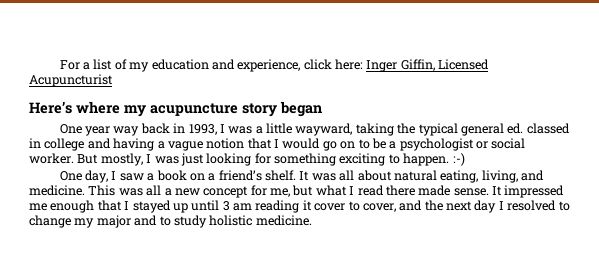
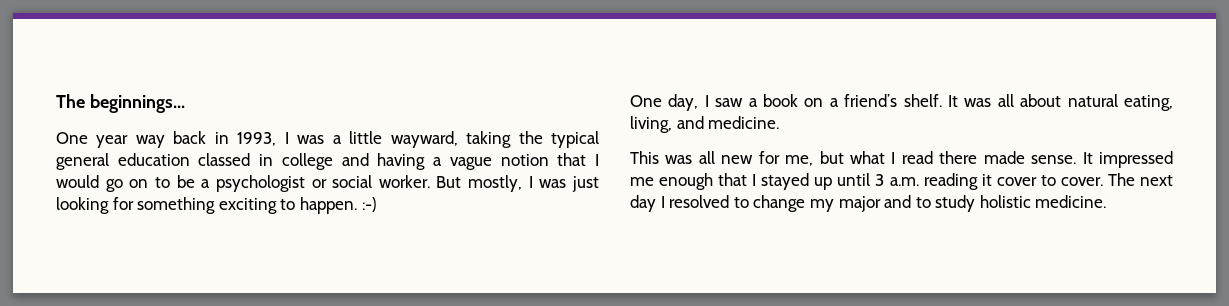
- For a list of my education and experience, click here: Inger Giffin, Licensed Acupuncturist
- Here’s where my acupuncture story began
+ The beginnings...
- One year way back in 1993, I was a little wayward, taking the typical general ed. classed in college and having a vague notion that I would go on to be a psychologist or social worker.
+ One year way back in 1993, I was a little wayward, taking the typical general education classed in college and having a vague notion that I would go on to be a psychologist or social worker.
- It was all about natural eating, living, and medicine. This was all a new concept for me, but what I read there made sense.
+ It was all about natural eating, living, and medicine.
+ This was all new for me, but what I read there made sense.
- It impressed me enough that I stayed up until 3 am reading it cover to cover, and the next day I resolved to change my major and to study holistic medicine.
+ It impressed me enough that I stayed up until 3 a.m. reading it cover to cover. The next day I resolved to change my major and to study holistic medicine.

